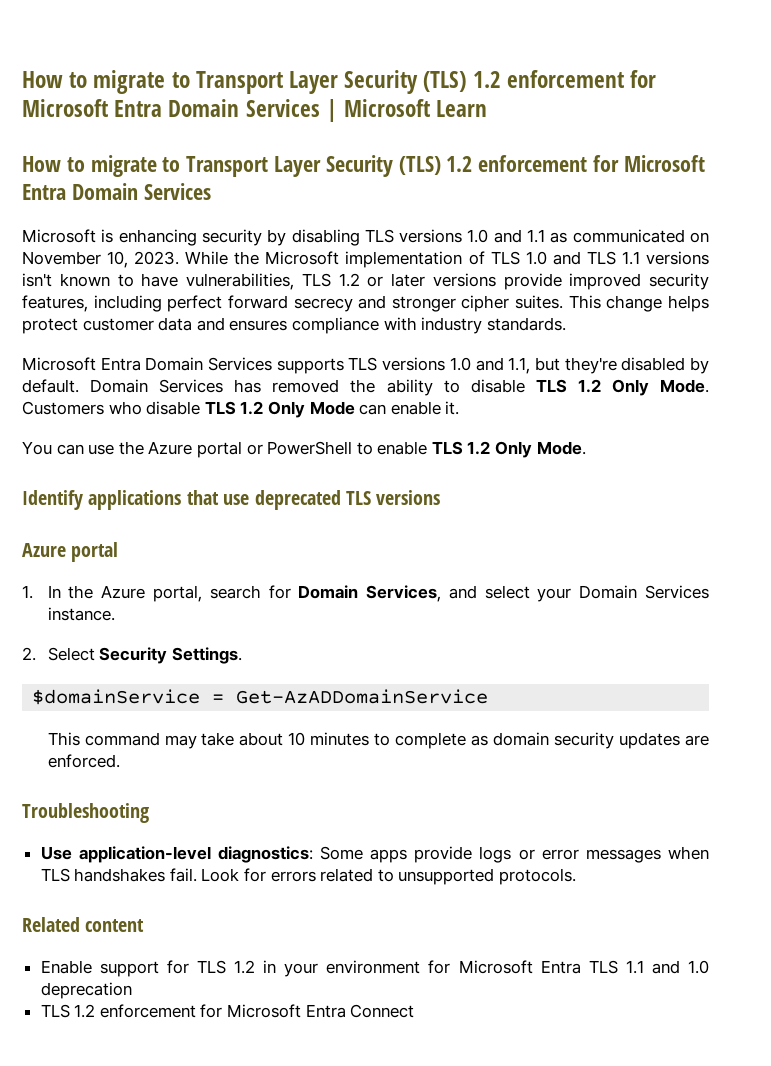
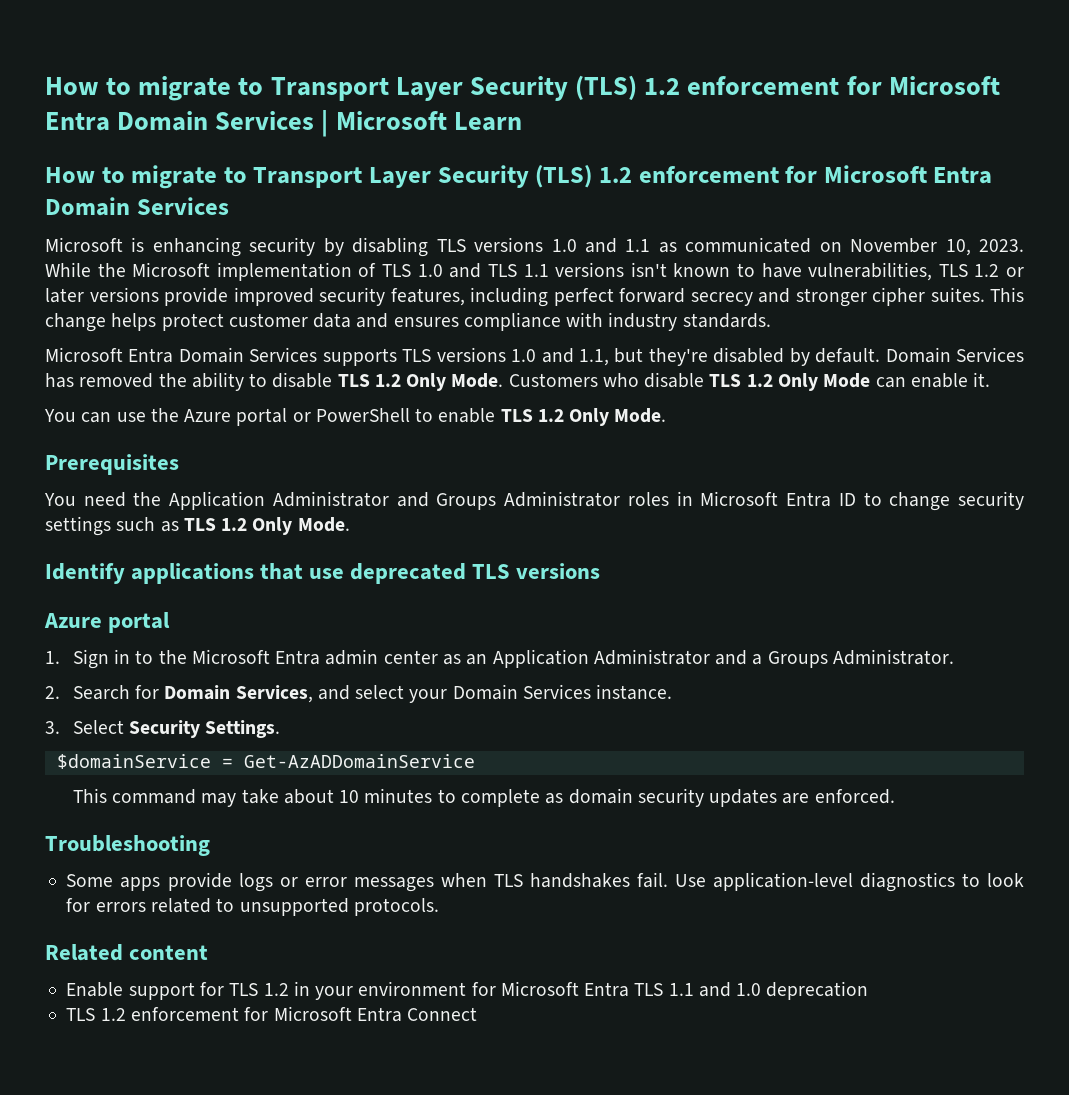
+ Prerequisites
+ You need the Application Administrator and Groups Administrator roles in Microsoft Entra ID to change security settings such as TLS 1.2 Only Mode.
- 1. In the Azure portal, search for Domain Services, and select your Domain Services instance.
+ 1. Sign in to the Microsoft Entra admin center as an Application Administrator and a Groups Administrator.
+ 2. Search for Domain Services, and select your Domain Services instance.
- 2. Select Security Settings.
+ 3. Select Security Settings.
- Use application-level diagnostics: Some apps provide logs or error messages when TLS handshakes fail.
+ Some apps provide logs or error messages when TLS handshakes fail.
- Look for errors related to unsupported protocols.
+ Use application-level diagnostics to look for errors related to unsupported protocols.

